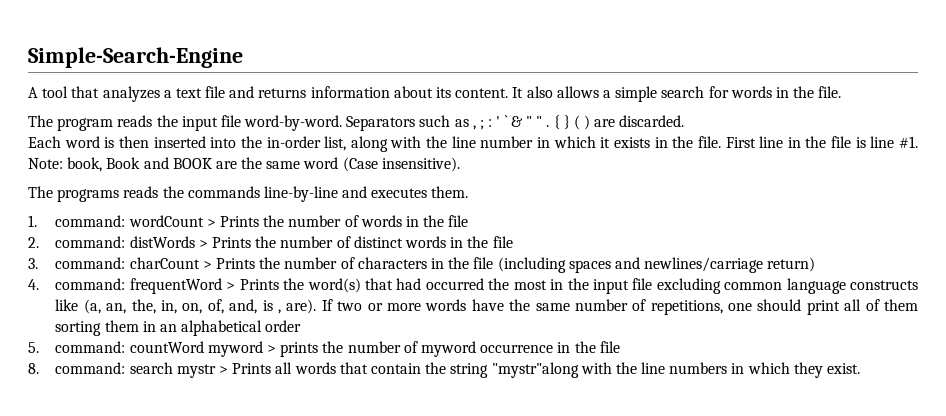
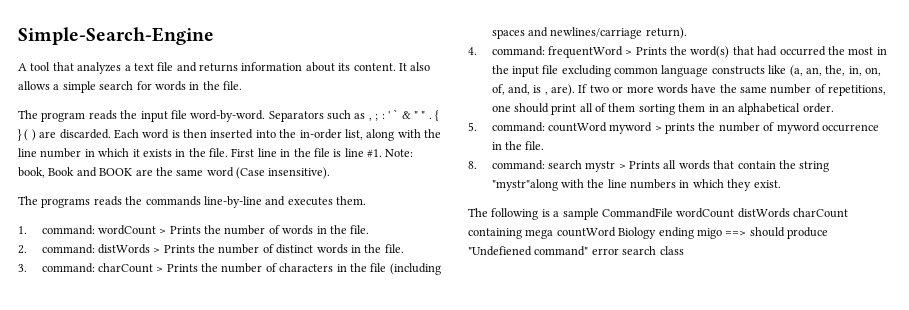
- { } ( ) are discarded.
- Each word is then inserted into the in-order list, along with the line number in which it exists in the file.
+ { } ( ) are discarded. Each word is then inserted into the in-order list, along with the line number in which it exists in the file.
- 1. command: wordCount > Prints the number of words in the file
+ 1. command: wordCount > Prints the number of words in the file.
- 2. command: distWords > Prints the number of distinct words in the file
+ 2. command: distWords > Prints the number of distinct words in the file.
- 3. command: charCount > Prints the number of characters in the file (including spaces and newlines/carriage return)
+ 3. command: charCount > Prints the number of characters in the file (including spaces and newlines/carriage return).
- If two or more words have the same number of repetitions, one should print all of them sorting them in an alphabetical order
+ If two or more words have the same number of repetitions, one should print all of them sorting them in an alphabetical order.
- 5. command: countWord myword > prints the number of myword occurrence in the file
+ 5. command: countWord myword > prints the number of myword occurrence in the file.
+ The following is a sample CommandFile wordCount distWords charCount containing mega countWord Biology ending migo ==> should produce "Undefiened command" error search class

